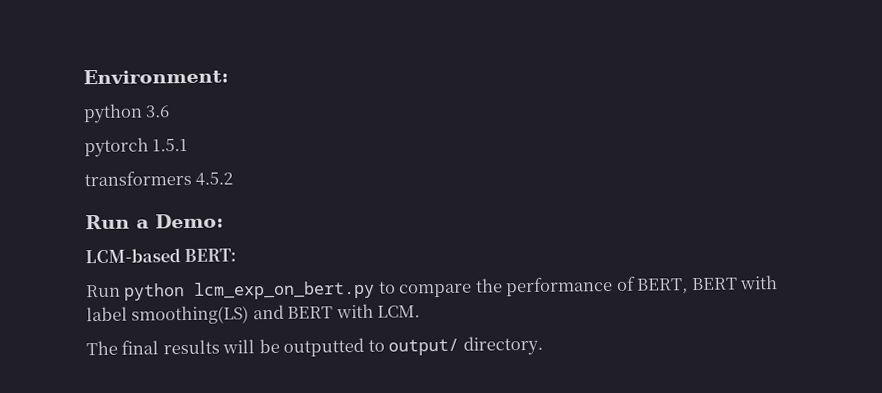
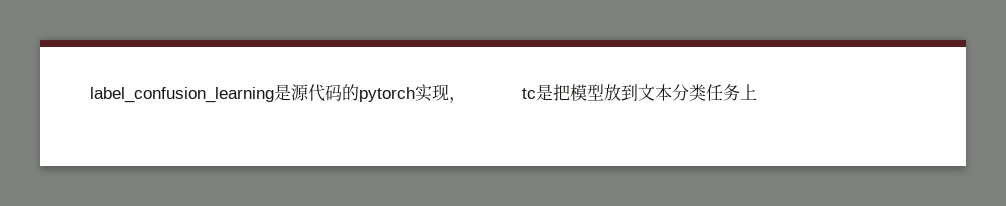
- Environment:
- python 3.6
- pytorch 1.5.1
- transformers 4.5.2
- Run a Demo:
- LCM-based BERT:
- Run python lcm_exp_on_bert.py to compare the performance of BERT, BERT with label smoothing(LS) and BERT with LCM.
- The final results will be outputted to output/ directory.
+ label_confusion_learning是源代码的pytorch实现，tc是把模型放到文本分类任务上

